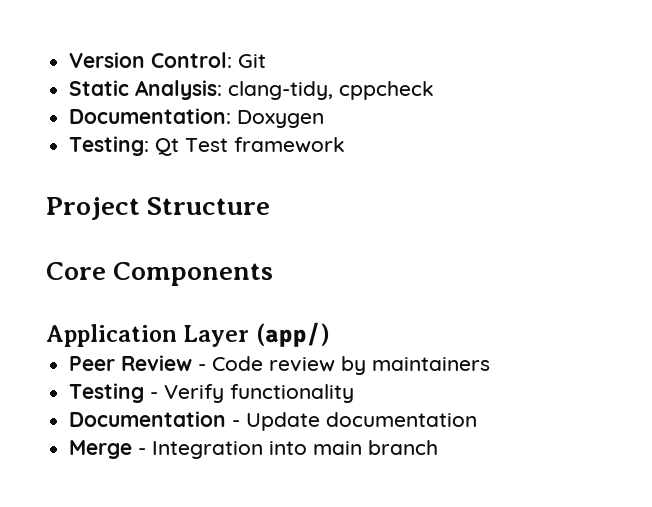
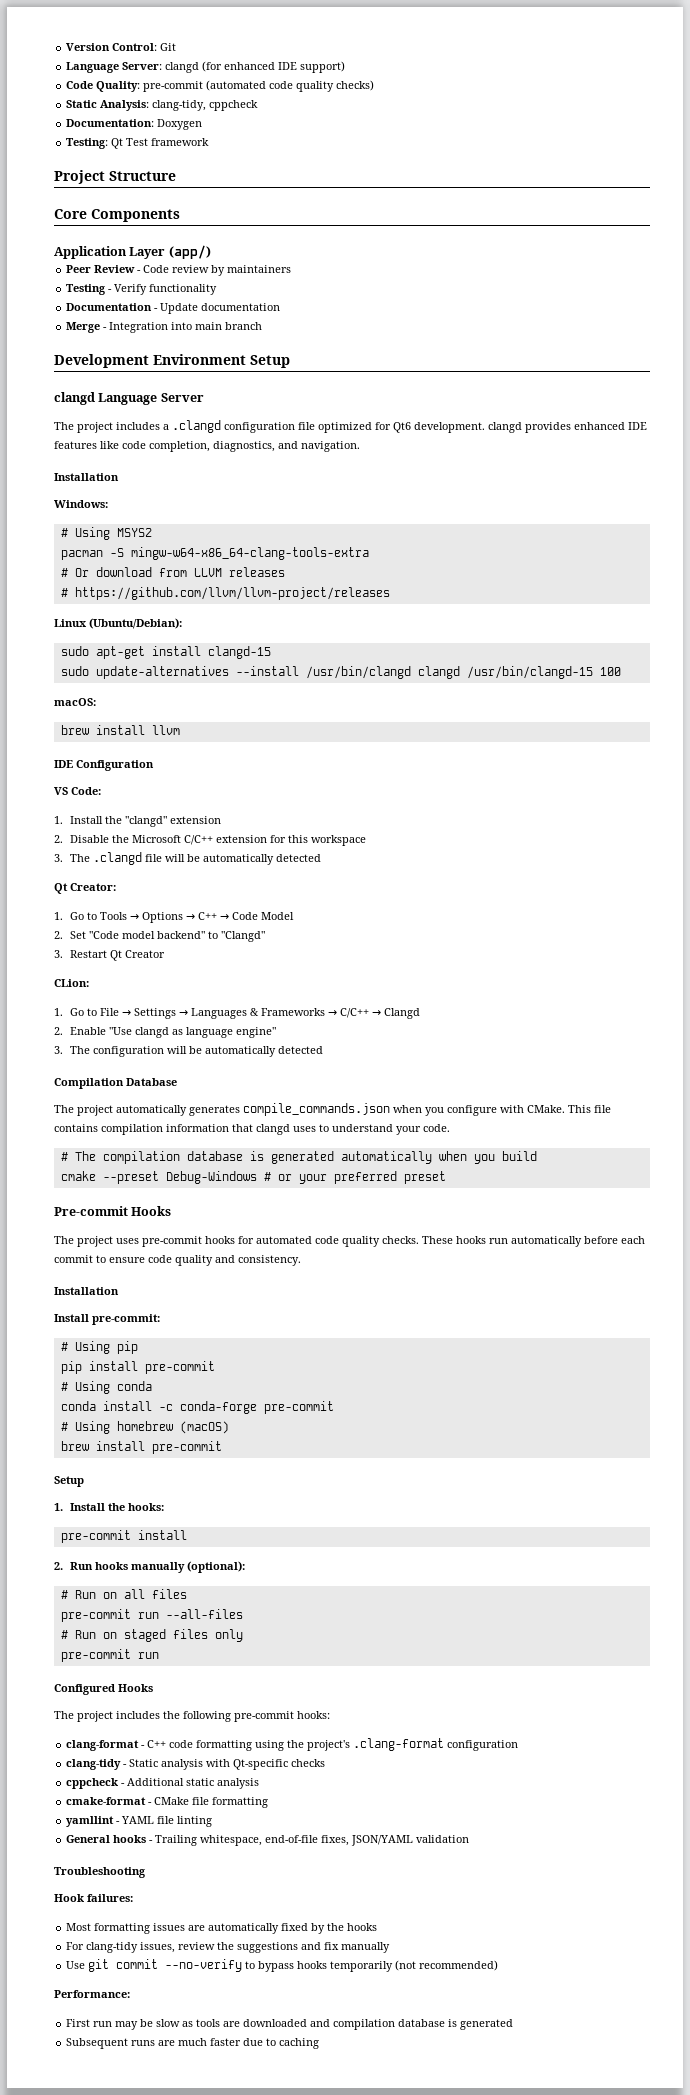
+ Language Server: clangd (for enhanced IDE support)
+ Code Quality: pre-commit (automated code quality checks)
+ Development Environment Setup
+ clangd Language Server
+ The project includes a .clangd configuration file optimized for Qt6 development. clangd provides enhanced IDE features like code completion, diagnostics, and navigation.
+ Installation
+ Windows:
+ # Using MSYS2
+ pacman -S mingw-w64-x86_64-clang-tools-extra
+ # Or download from LLVM releases
+ # https://github.com/llvm/llvm-project/releases
+ Linux (Ubuntu/Debian):
+ sudo apt-get install clangd-15
+ sudo update-alternatives --install /usr/bin/clangd clangd /usr/bin/clangd-15 100
+ macOS:
+ brew install llvm
+ IDE Configuration
+ VS Code:
+ 1. Install the "clangd" extension
+ 2. Disable the Microsoft C/C++ extension for this workspace
+ 3. The .clangd file will be automatically detected
+ Qt Creator:
+ 1. Go to Tools → Options → C++ → Code Model
+ 2. Set "Code model backend" to "Clangd"
+ 3. Restart Qt Creator
+ CLion:
+ 1. Go to File → Settings → Languages & Frameworks → C/C++ → Clangd
+ 2. Enable "Use clangd as language engine"
+ 3. The configuration will be automatically detected
+ Compilation Database
+ The project automatically generates compile_commands.json when you configure with CMake. This file contains compilation information that clangd uses to understand your code.
+ # The compilation database is generated automatically when you build
+ cmake --preset Debug-Windows # or your preferred preset
+ Pre-commit Hooks
+ The project uses pre-commit hooks for automated code quality checks. These hooks run automatically before each commit to ensure code quality and consistency.
+ Installation
+ Install pre-commit:
+ # Using pip
+ pip install pre-commit
+ # Using conda
+ conda install -c conda-forge pre-commit
+ # Using homebrew (macOS)
+ brew install pre-commit
+ Setup
+ 1. Install the hooks:
+ pre-commit install
+ 2. Run hooks manually (optional):
+ # Run on all files
+ pre-commit run --all-files
+ # Run on staged files only
+ pre-commit run
+ Configured Hooks
+ The project includes the following pre-commit hooks:
+ clang-format - C++ code formatting using the project's .clang-format configuration
+ clang-tidy - Static analysis with Qt-specific checks
+ cppcheck - Additional static analysis
+ cmake-format - CMake file formatting
+ yamllint - YAML file linting
+ General hooks - Trailing whitespace, end-of-file fixes, JSON/YAML validation
+ Troubleshooting
+ Hook failures:
+ Most formatting issues are automatically fixed by the hooks
+ For clang-tidy issues, review the suggestions and fix manually
+ Use git commit --no-verify to bypass hooks temporarily (not recommended)
+ Performance:
+ First run may be slow as tools are downloaded and compilation database is generated
+ Subsequent runs are much faster due to caching

